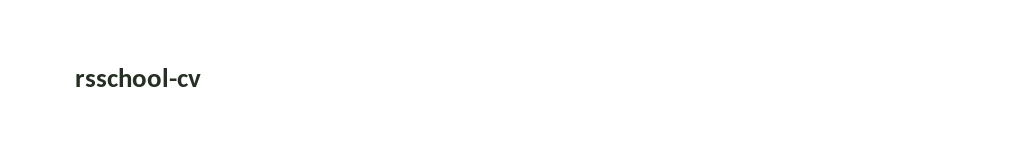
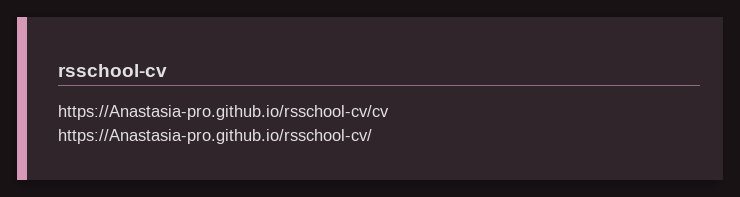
+ https://Anastasia-pro.github.io/rsschool-cv/cv https://Anastasia-pro.github.io/rsschool-cv/

